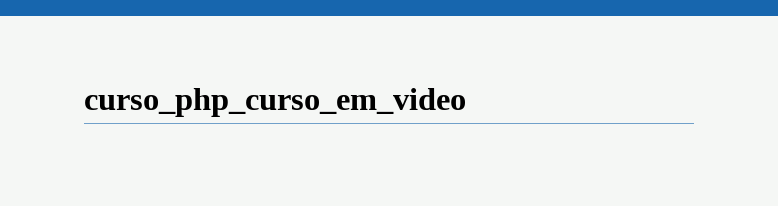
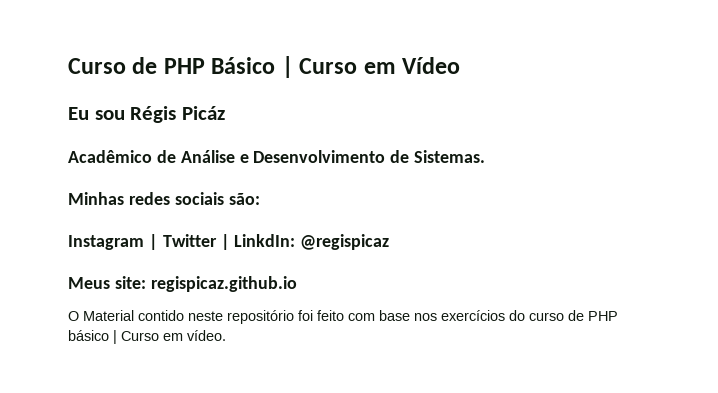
- curso_php_curso_em_video
+ Curso de PHP Básico | Curso em Vídeo
+ Eu sou Régis Picáz
+ Acadêmico de Análise e Desenvolvimento de Sistemas.
+ Minhas redes sociais são:
+ Instagram | Twitter | LinkdIn: @regispicaz
+ Meus site: regispicaz.github.io
+ O Material contido neste repositório foi feito com base nos exercícios do curso de PHP básico | Curso em vídeo.

